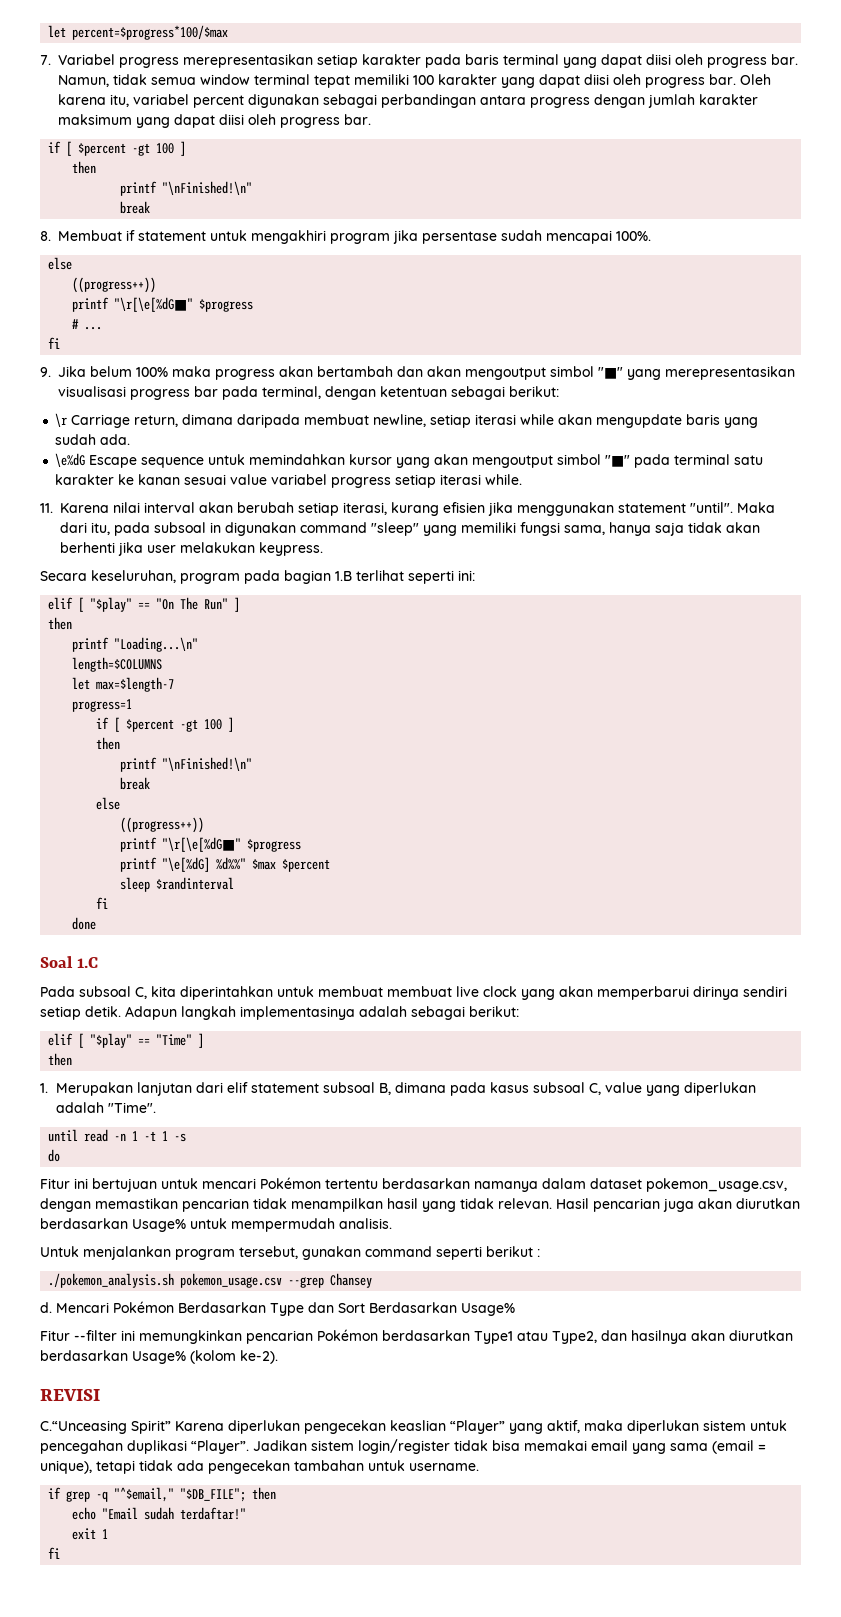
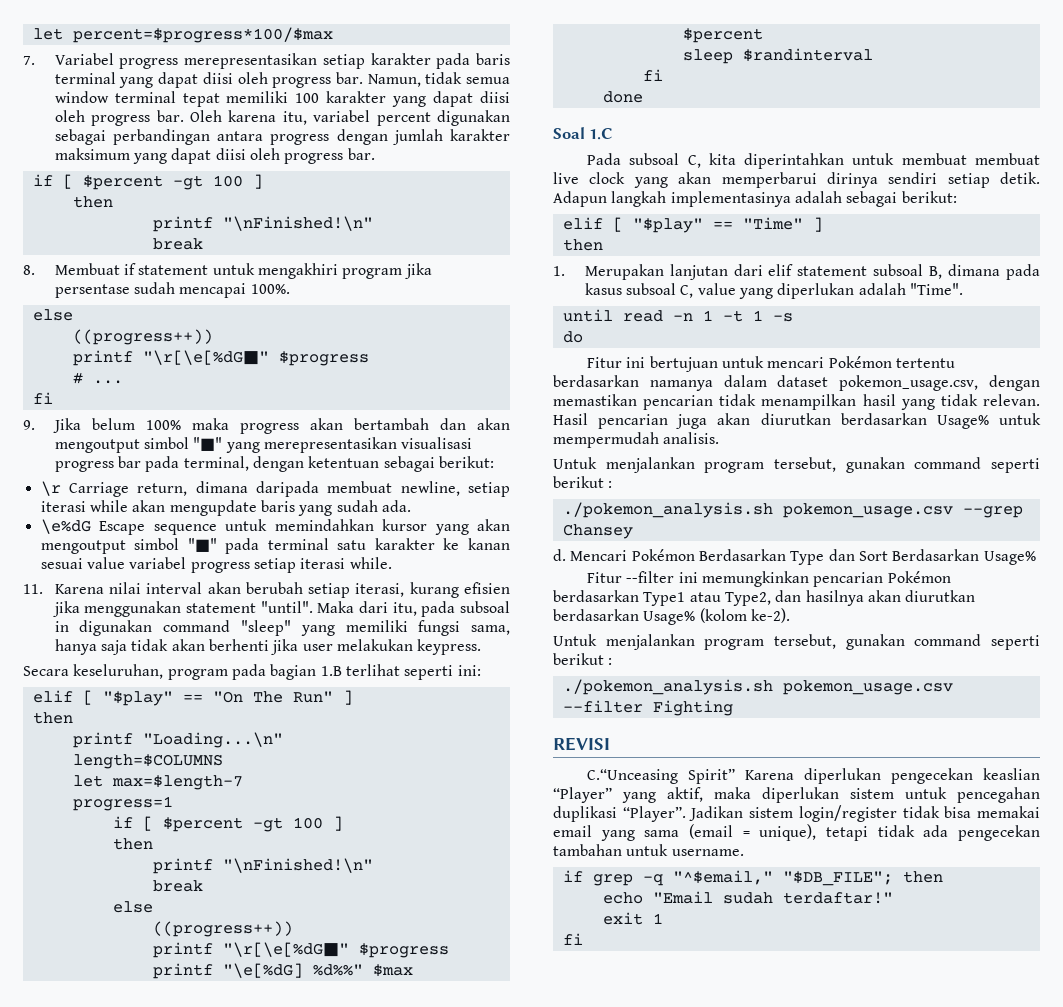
  Fitur --filter ini memungkinkan pencarian Pokémon berdasarkan Type1 atau Type2, dan hasilnya akan diurutkan berdasarkan Usage% (kolom ke-2).
+ Untuk menjalankan program tersebut, gunakan command seperti berikut :
+ ./pokemon_analysis.sh pokemon_usage.csv --filter Fighting

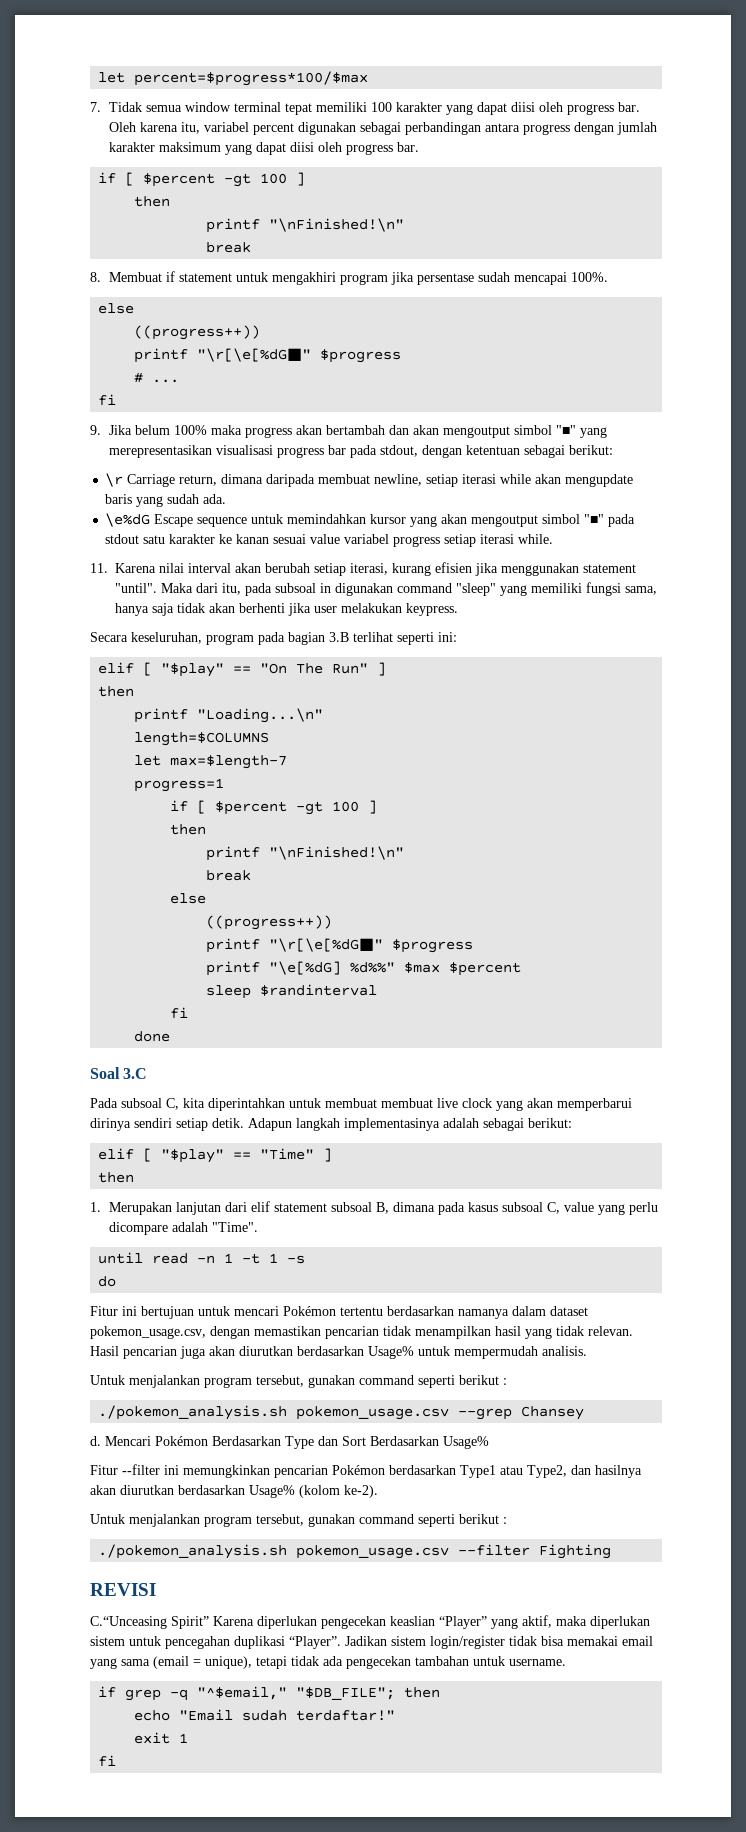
- 7. Variabel progress merepresentasikan setiap karakter pada baris terminal yang dapat diisi oleh progress bar. Namun, tidak semua window terminal tepat memiliki 100 karakter yang dapat diisi oleh progress bar.
+ 7. Tidak semua window terminal tepat memiliki 100 karakter yang dapat diisi oleh progress bar.
- 9. Jika belum 100% maka progress akan bertambah dan akan mengoutput simbol "■" yang merepresentasikan visualisasi progress bar pada terminal, dengan ketentuan sebagai berikut:
+ 9. Jika belum 100% maka progress akan bertambah dan akan mengoutput simbol "■" yang merepresentasikan visualisasi progress bar pada stdout, dengan ketentuan sebagai berikut:
- \e%dG Escape sequence untuk memindahkan kursor yang akan mengoutput simbol "■" pada terminal satu karakter ke kanan sesuai value variabel progress setiap iterasi while.
+ \e%dG Escape sequence untuk memindahkan kursor yang akan mengoutput simbol "■" pada stdout satu karakter ke kanan sesuai value variabel progress setiap iterasi while.
- Secara keseluruhan, program pada bagian 1.B terlihat seperti ini:
+ Secara keseluruhan, program pada bagian 3.B terlihat seperti ini:
- Soal 1.C
+ Soal 3.C
- 1. Merupakan lanjutan dari elif statement subsoal B, dimana pada kasus subsoal C, value yang diperlukan adalah "Time".
+ 1. Merupakan lanjutan dari elif statement subsoal B, dimana pada kasus subsoal C, value yang perlu dicompare adalah "Time".

